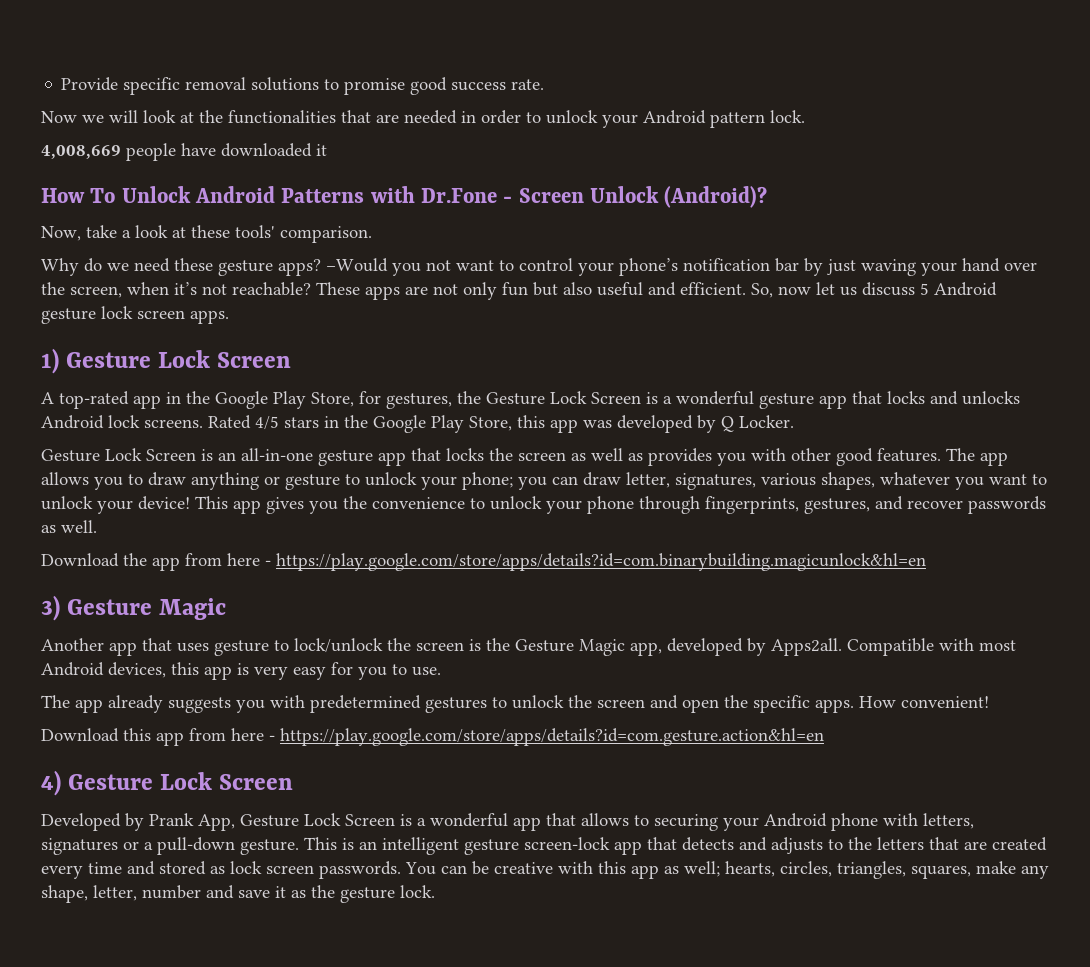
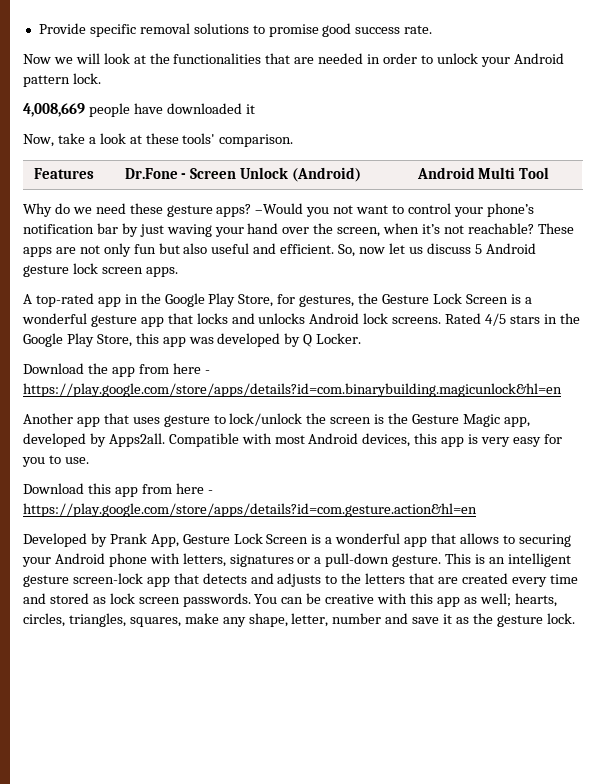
- How To Unlock Android Patterns with Dr.Fone - Screen Unlock (Android)?
+ Features | Dr.Fone - Screen Unlock (Android) | Android Multi Tool
- 1) Gesture Lock Screen
- Gesture Lock Screen is an all-in-one gesture app that locks the screen as well as provides you with other good features. The app allows you to draw anything or gesture to unlock your phone; you can draw letter, signatures, various shapes, whatever you want to unlock your device! This app gives you the convenience to unlock your phone through fingerprints, gestures, and recover passwords as well.
- 3) Gesture Magic
- The app already suggests you with predetermined gestures to unlock the screen and open the specific apps. How convenient!
- 4) Gesture Lock Screen

